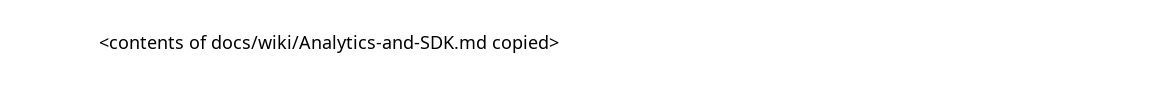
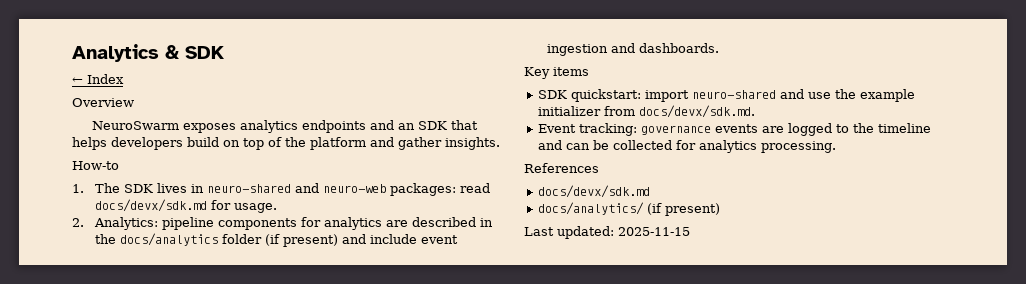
- <contents of docs/wiki/Analytics-and-SDK.md copied>
+ Analytics & SDK
+ ← Index
+ Overview
+ NeuroSwarm exposes analytics endpoints and an SDK that helps developers build on top of the platform and gather insights.
+ How-to
+ 1. The SDK lives in neuro-shared and neuro-web packages: read docs/devx/sdk.md for usage.
+ 2. Analytics: pipeline components for analytics are described in the docs/analytics folder (if present) and include event ingestion and dashboards.
+ Key items
+ SDK quickstart: import neuro-shared and use the example initializer from docs/devx/sdk.md.
+ Event tracking: governance events are logged to the timeline and can be collected for analytics processing.
+ References
+ docs/devx/sdk.md
+ docs/analytics/ (if present)
+ Last updated: 2025-11-15

